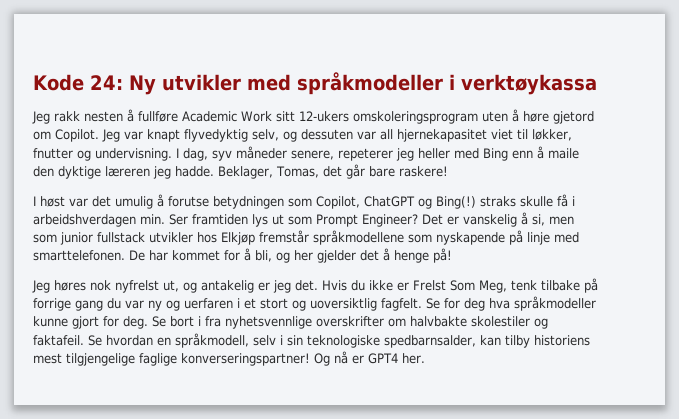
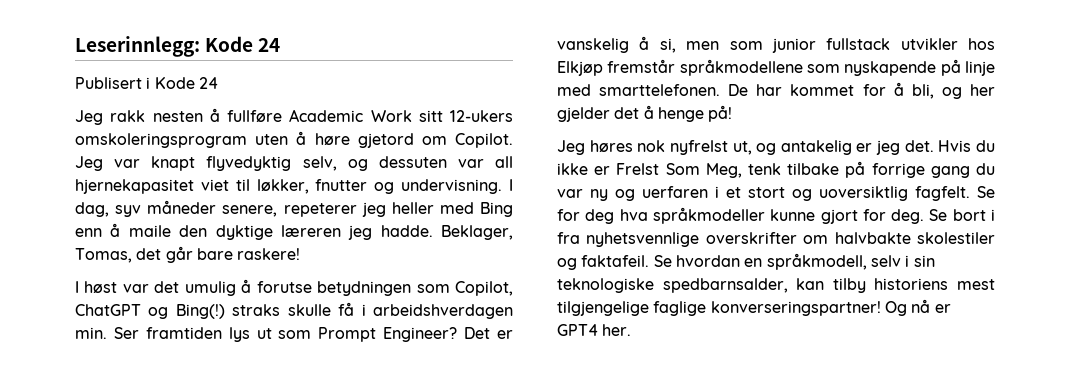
- Kode 24: Ny utvikler med språkmodeller i verktøykassa
+ Leserinnlegg: Kode 24
+ Publisert i Kode 24

